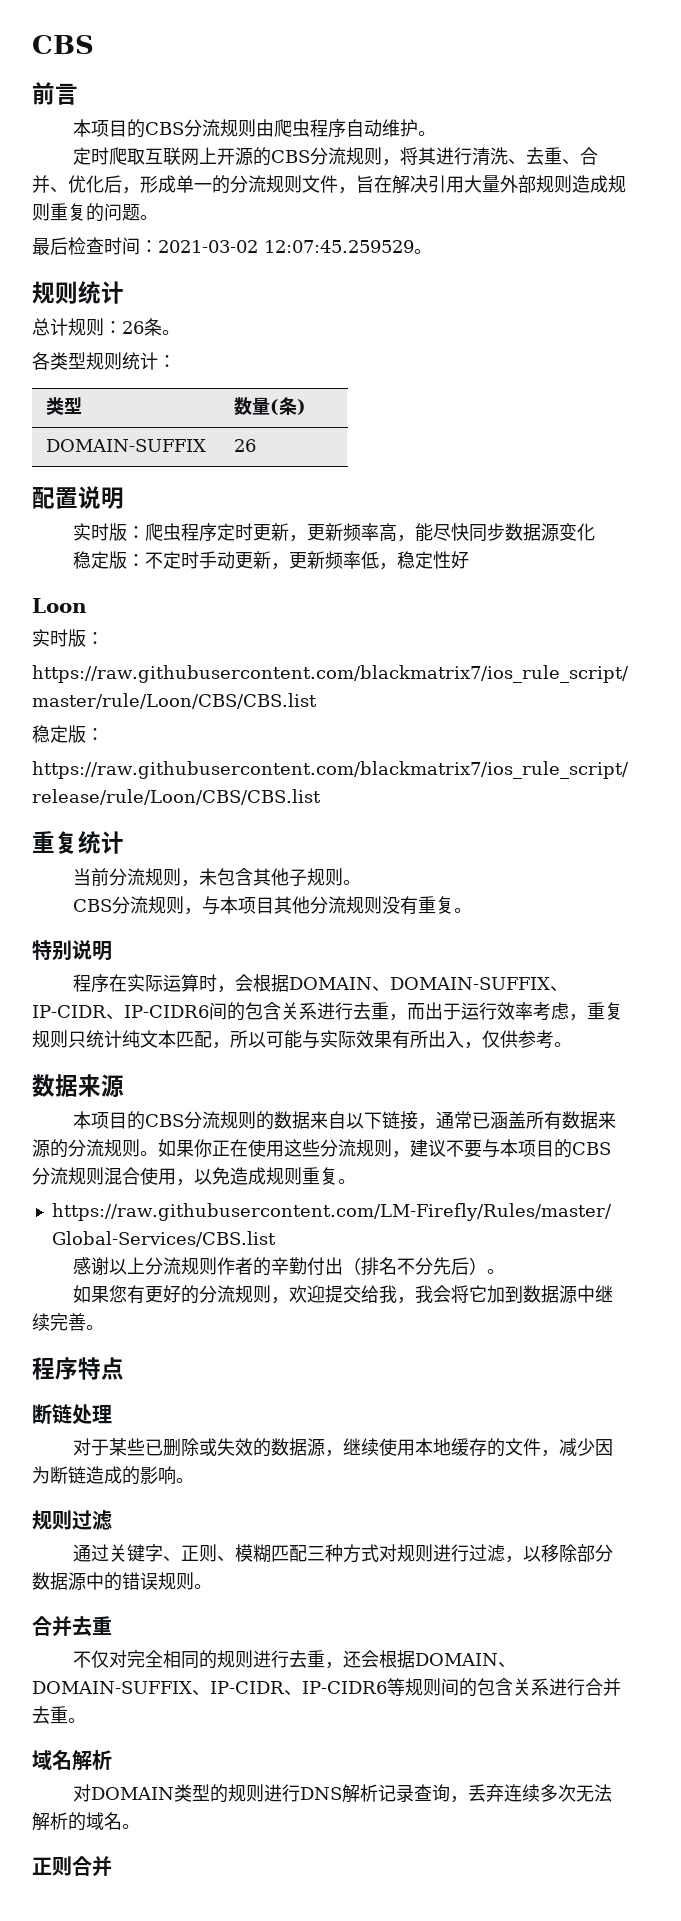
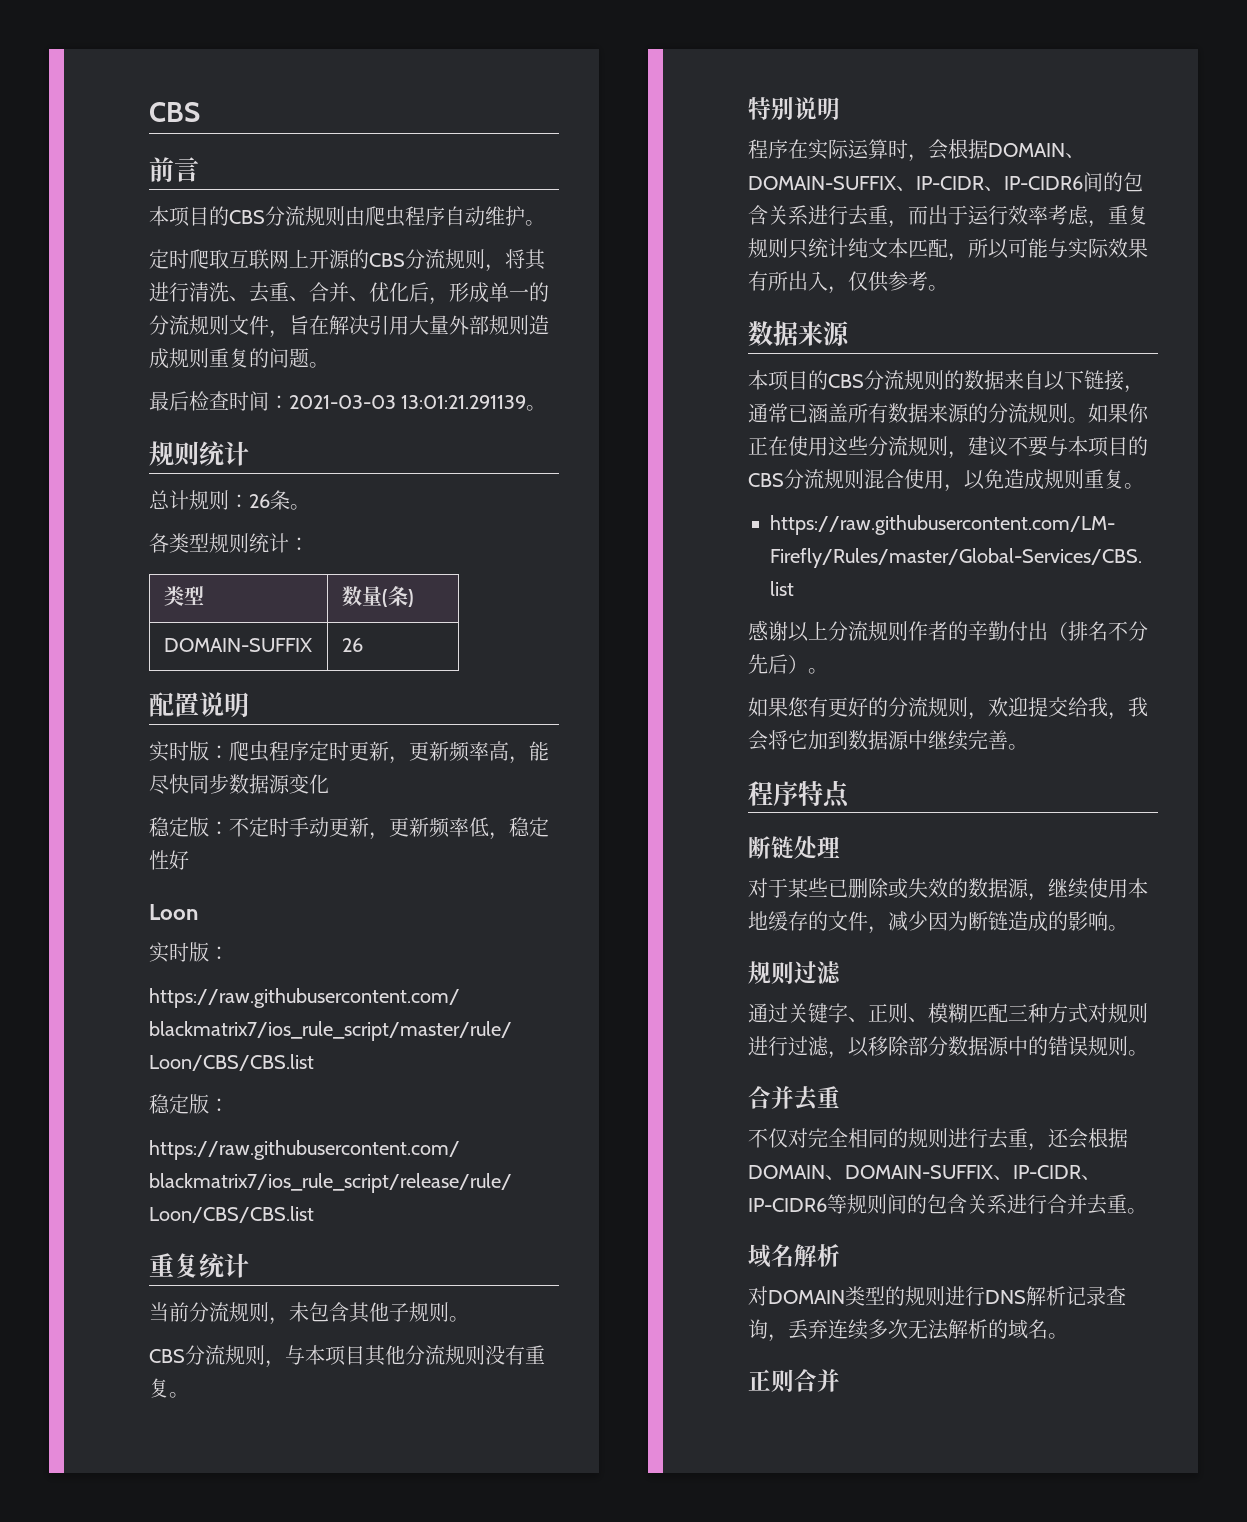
- 最后检查时间：2021-03-02 12:07:45.259529。
+ 最后检查时间：2021-03-03 13:01:21.291139。

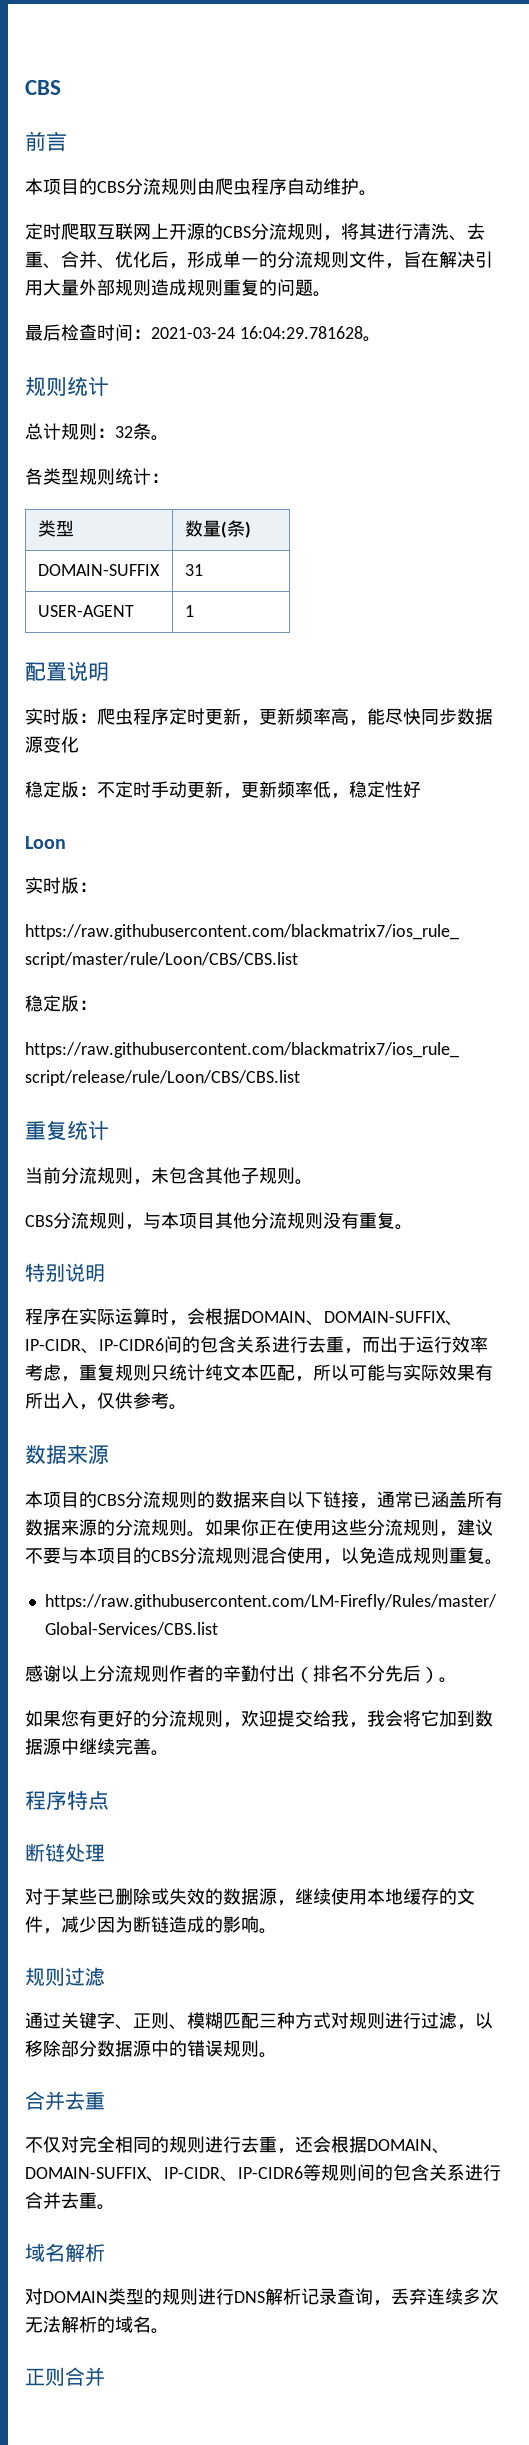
- 最后检查时间：2021-03-03 13:01:21.291139。
+ 最后检查时间：2021-03-24 16:04:29.781628。
- 总计规则：26条。
+ 总计规则：32条。
- DOMAIN-SUFFIX | 26
+ DOMAIN-SUFFIX | 31
+ USER-AGENT | 1

